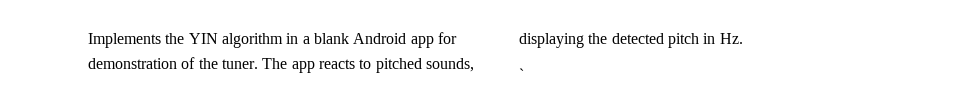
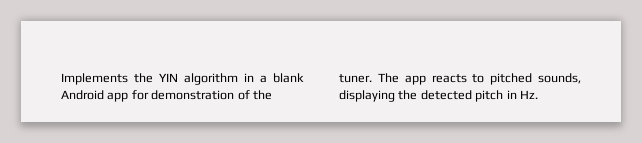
- `

